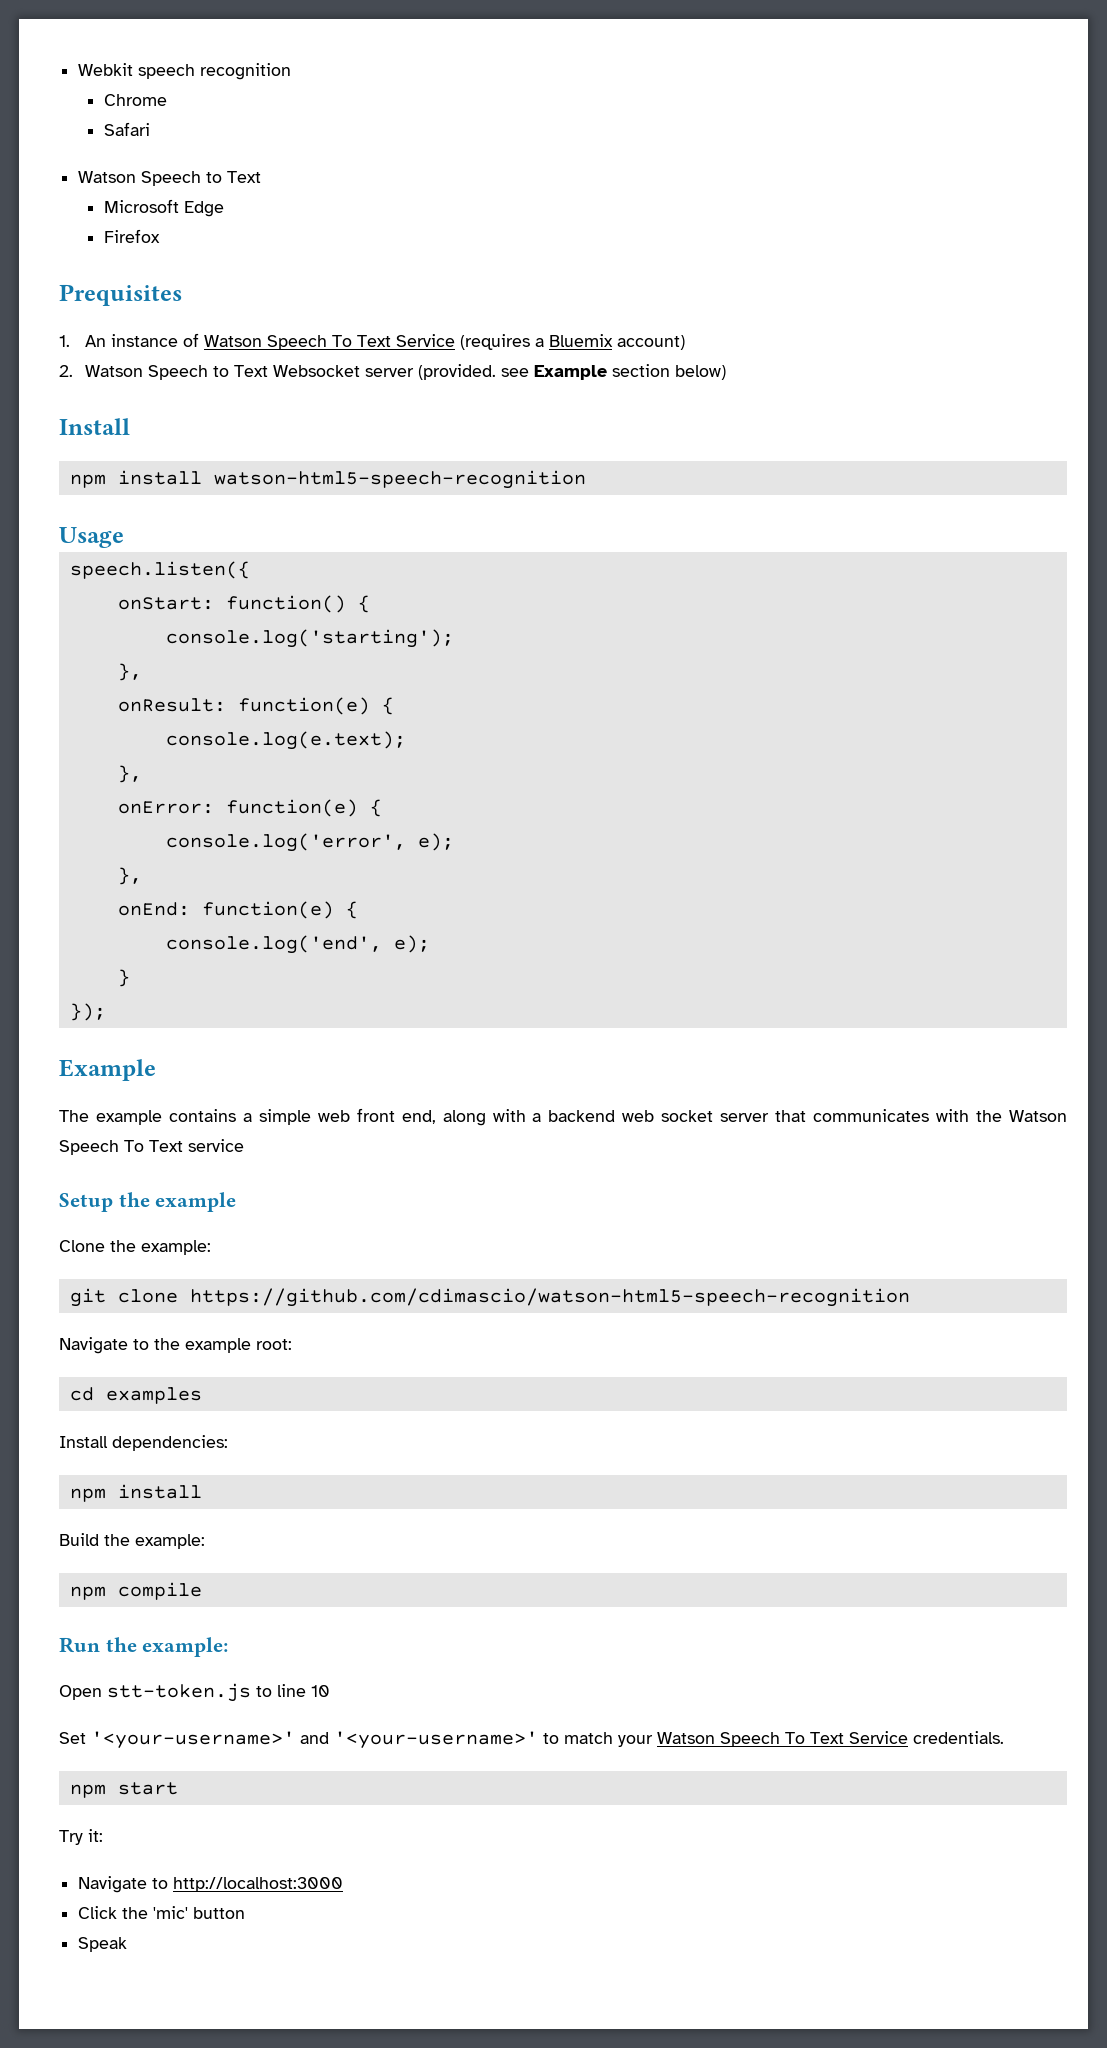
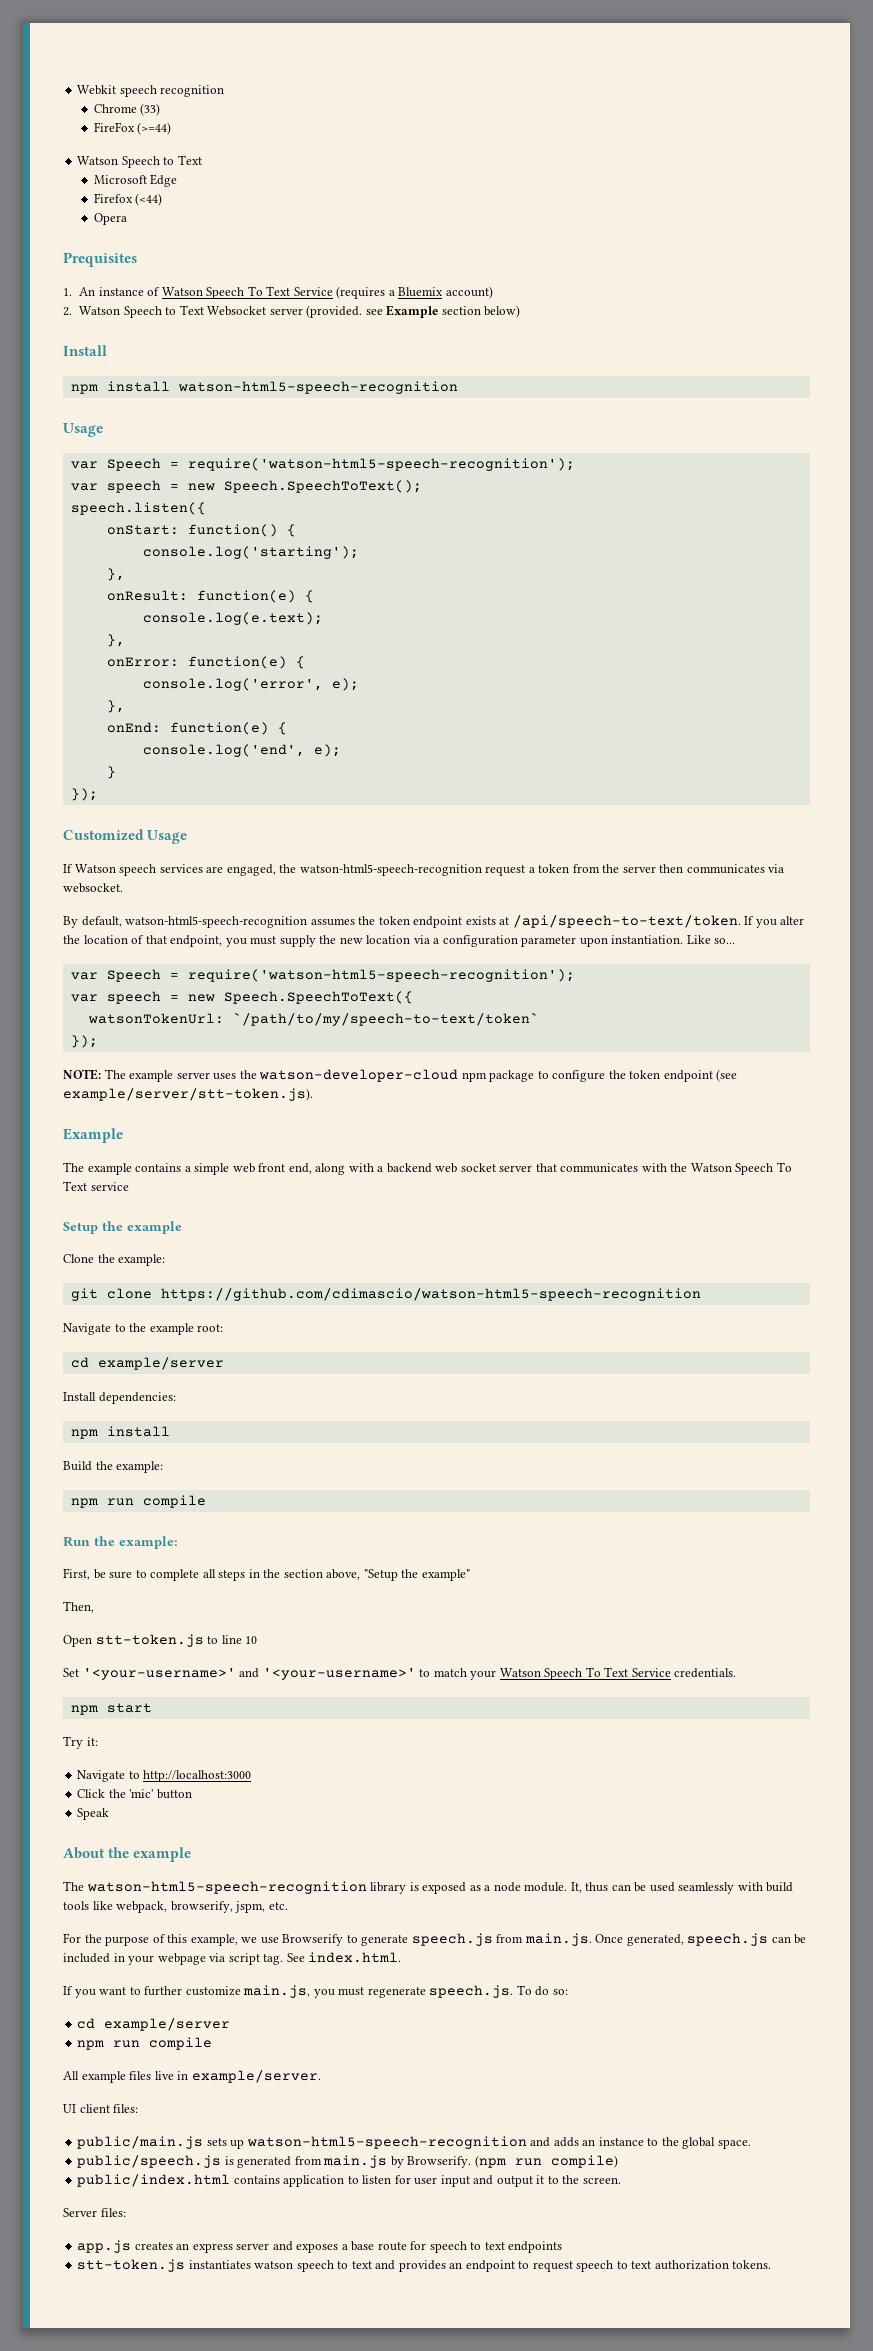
- Chrome
- Safari
+ Chrome (33)
+ FireFox (>=44)
- Firefox
+ Firefox (<44)
+ Opera
  npm install watson-html5-speech-recognition
  Usage
+ var Speech = require('watson-html5-speech-recognition');
+ var speech = new Speech.SpeechToText();
+ Customized Usage
+ If Watson speech services are engaged, the watson-html5-speech-recognition request a token from the server then communicates via websocket.
+ By default, watson-html5-speech-recognition assumes the token endpoint exists at /api/speech-to-text/token. If you alter the location of that endpoint, you must supply the new location via a configuration parameter upon instantiation. Like so...
+ var Speech = require('watson-html5-speech-recognition');
+ var speech = new Speech.SpeechToText({
+ watsonTokenUrl: `/path/to/my/speech-to-text/token`
+ });
+ NOTE: The example server uses the watson-developer-cloud npm package to configure the token endpoint (see example/server/stt-token.js).
  Navigate to the example root:
- cd examples
+ cd example/server
  Build the example:
- npm compile
+ npm run compile
+ First, be sure to complete all steps in the section above, "Setup the example"
+ Then,
+ About the example
+ The watson-html5-speech-recognition library is exposed as a node module. It, thus can be used seamlessly with build tools like webpack, browserify, jspm, etc.
+ For the purpose of this example, we use Browserify to generate speech.js from main.js. Once generated, speech.js can be included in your webpage via script tag. See index.html.
+ If you want to further customize main.js, you must regenerate speech.js. To do so:
+ cd example/server
+ npm run compile
+ All example files live in example/server.
+ UI client files:
+ public/main.js sets up watson-html5-speech-recognition and adds an instance to the global space.
+ public/speech.js is generated from main.js by Browserify. (npm run compile)
+ public/index.html contains application to listen for user input and output it to the screen.
+ Server files:
+ app.js creates an express server and exposes a base route for speech to text endpoints
+ stt-token.js instantiates watson speech to text and provides an endpoint to request speech to text authorization tokens.

